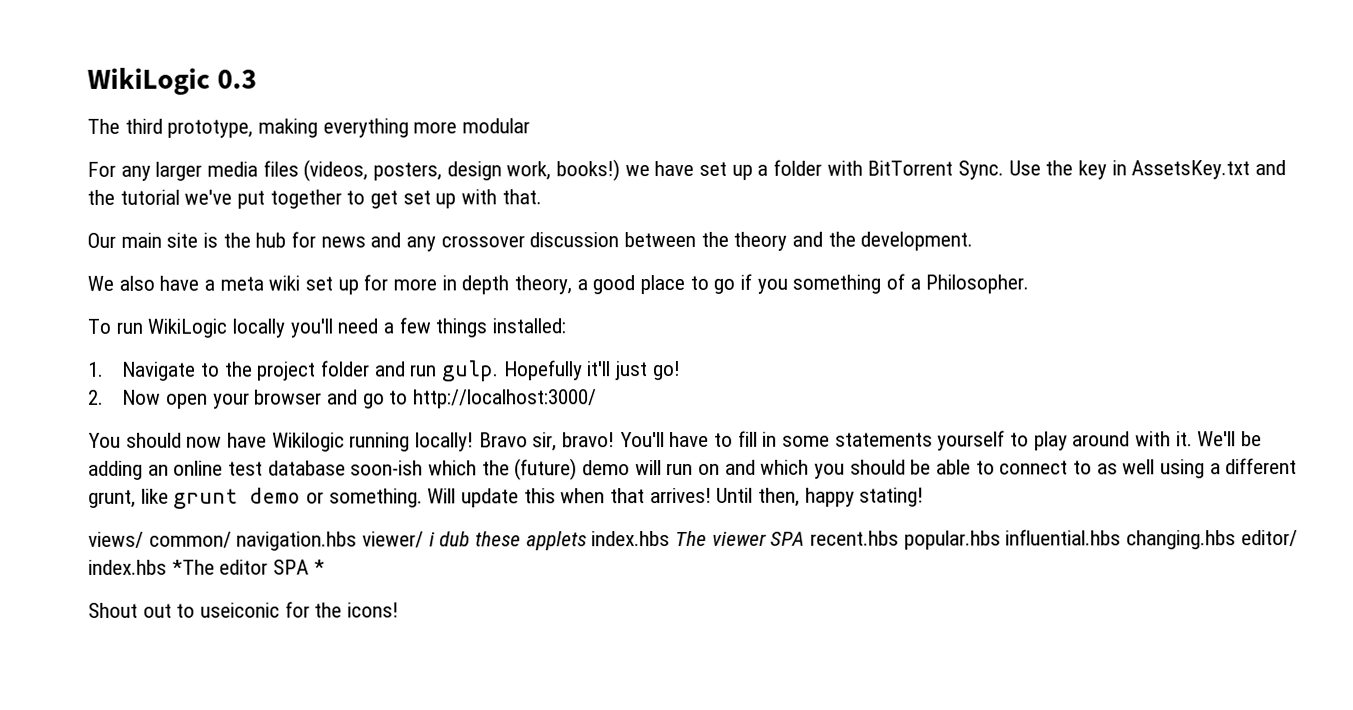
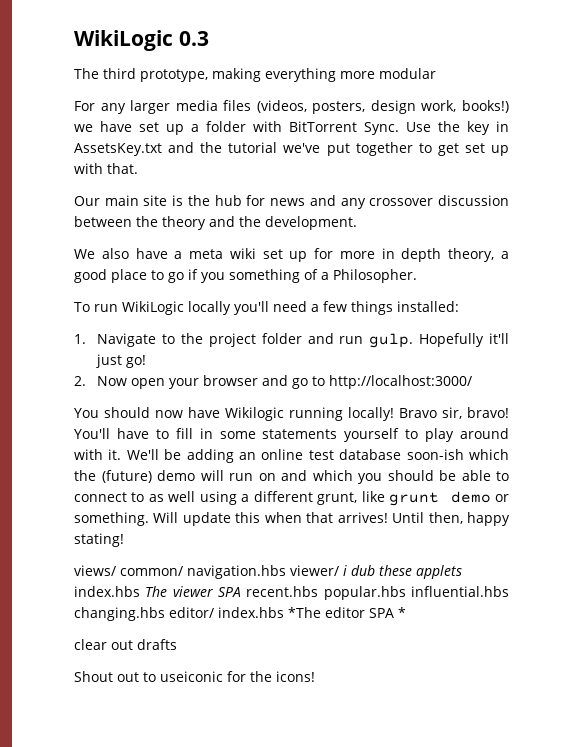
+ clear out drafts

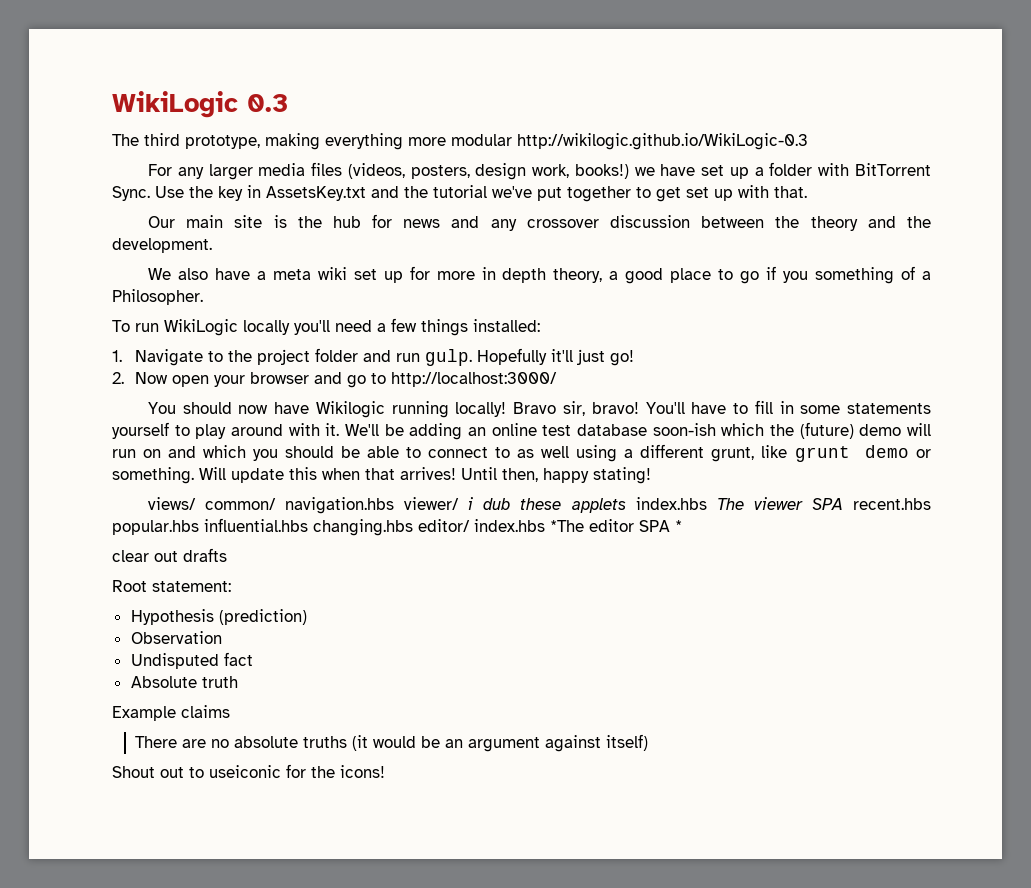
- The third prototype, making everything more modular
+ The third prototype, making everything more modular http://wikilogic.github.io/WikiLogic-0.3
+ Root statement:
+ Hypothesis (prediction)
+ Observation
+ Undisputed fact
+ Absolute truth
+ Example claims
+ There are no absolute truths (it would be an argument against itself)

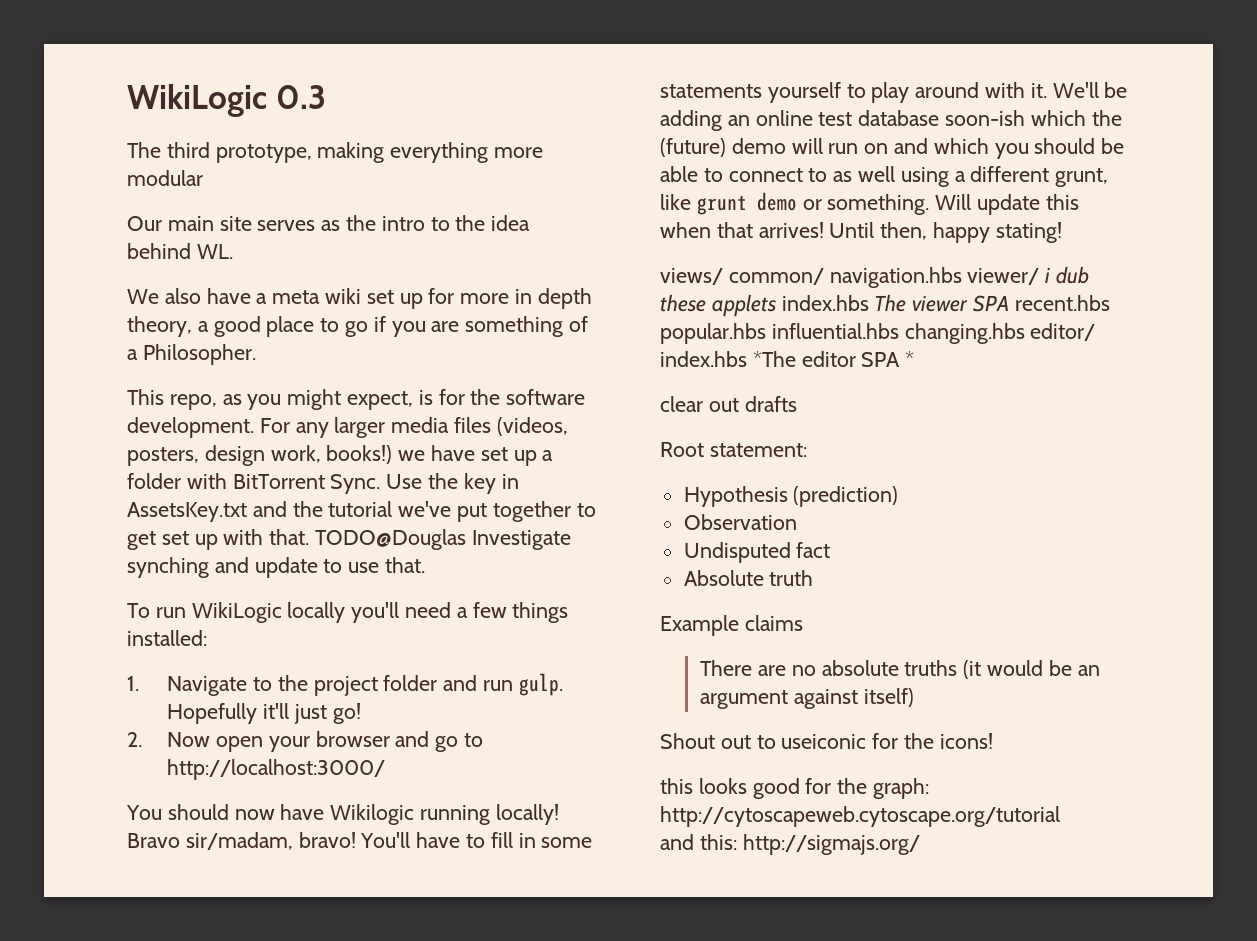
- The third prototype, making everything more modular http://wikilogic.github.io/WikiLogic-0.3
- For any larger media files (videos, posters, design work, books!) we have set up a folder with BitTorrent Sync.
+ The third prototype, making everything more modular
+ Our main site serves as the intro to the idea behind WL.
+ We also have a meta wiki set up for more in depth theory, a good place to go if you are something of a Philosopher.
+ This repo, as you might expect, is for the software development. For any larger media files (videos, posters, design work, books!) we have set up a folder with BitTorrent Sync.
- Use the key in AssetsKey.txt and the tutorial we've put together to get set up with that.
- Our main site is the hub for news and any crossover discussion between the theory and the development.
- We also have a meta wiki set up for more in depth theory, a good place to go if you something of a Philosopher.
+ Use the key in AssetsKey.txt and the tutorial we've put together to get set up with that. TODO@Douglas Investigate synching and update to use that.
- Bravo sir, bravo!
+ Bravo sir/madam, bravo!
+ this looks good for the graph: http://cytoscapeweb.cytoscape.org/tutorial
+ and this: http://sigmajs.org/

